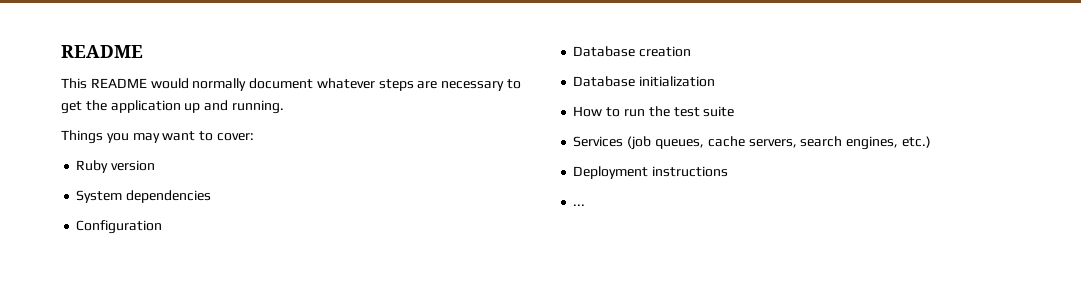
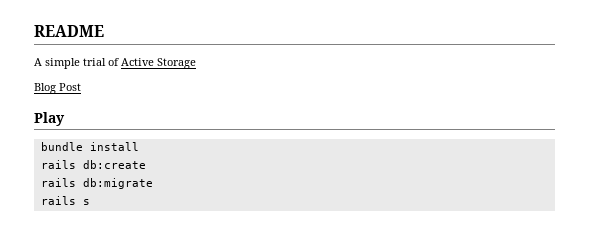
- This README would normally document whatever steps are necessary to get the application up and running.
- Things you may want to cover:
- Ruby version
- System dependencies
- Configuration
- Database creation
- Database initialization
- How to run the test suite
- Services (job queues, cache servers, search engines, etc.)
- Deployment instructions
- ...
+ A simple trial of Active Storage
+ Blog Post
+ Play
+ bundle install
+ rails db:create
+ rails db:migrate
+ rails s

